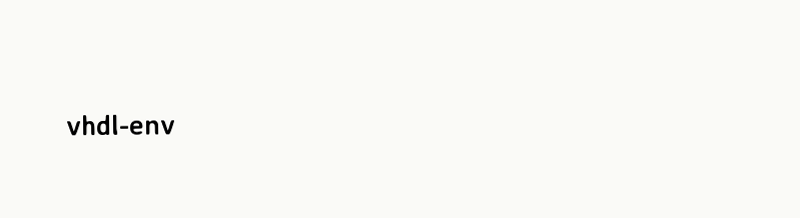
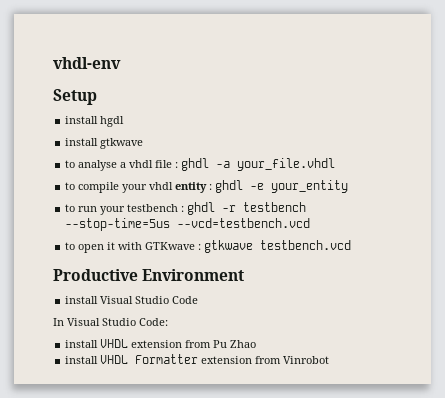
+ Setup
+ install hgdl
+ install gtkwave
+ to analyse a vhdl file : ghdl -a your_file.vhdl
+ to compile your vhdl entity : ghdl -e your_entity
+ to run your testbench : ghdl -r testbench --stop-time=5us --vcd=testbench.vcd
+ to open it with GTKwave : gtkwave testbench.vcd
+ Productive Environment
+ install Visual Studio Code
+ In Visual Studio Code:
+ install VHDL extension from Pu Zhao
+ install VHDL Formatter extension from Vinrobot

